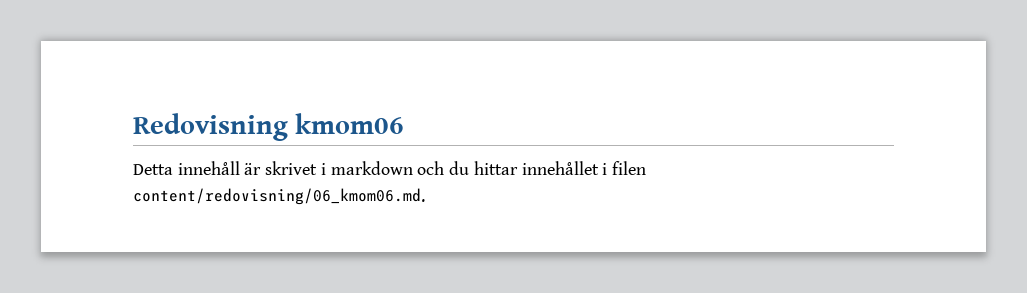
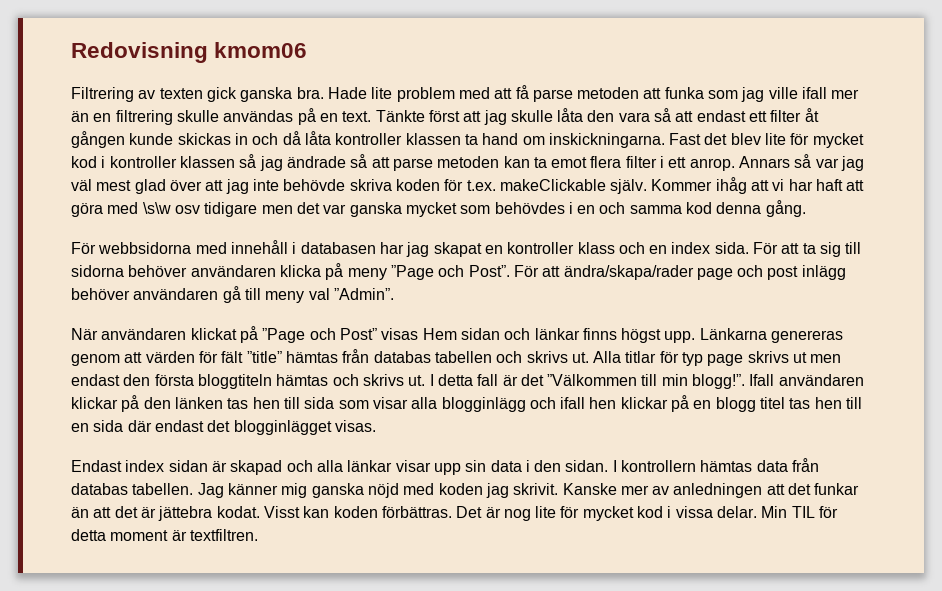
- Detta innehåll är skrivet i markdown och du hittar innehållet i filen content/redovisning/06_kmom06.md.
+ Filtrering av texten gick ganska bra. Hade lite problem med att få parse metoden att funka som jag ville ifall mer än en filtrering skulle användas på en text. Tänkte först att jag skulle låta den vara så att endast ett filter åt gången kunde skickas in och då låta kontroller klassen ta hand om inskickningarna. Fast det blev lite för mycket kod i kontroller klassen så jag ändrade så att parse metoden kan ta emot flera filter i ett anrop. Annars så var jag väl mest glad över att jag inte behövde skriva koden för t.ex. makeClickable själv. Kommer ihåg att vi har haft att göra med \s\w osv tidigare men det var ganska mycket som behövdes i en och samma kod denna gång.
+ För webbsidorna med innehåll i databasen har jag skapat en kontroller klass och en index sida. För att ta sig till sidorna behöver användaren klicka på meny ”Page och Post”. För att ändra/skapa/rader page och post inlägg behöver användaren gå till meny val ”Admin”.
+ När användaren klickat på ”Page och Post” visas Hem sidan och länkar finns högst upp. Länkarna genereras genom att värden för fält ”title” hämtas från databas tabellen och skrivs ut. Alla titlar för typ page skrivs ut men endast den första bloggtiteln hämtas och skrivs ut. I detta fall är det ”Välkommen till min blogg!”. Ifall användaren klickar på den länken tas hen till sida som visar alla blogginlägg och ifall hen klickar på en blogg titel tas hen till en sida där endast det blogginlägget visas.
+ Endast index sidan är skapad och alla länkar visar upp sin data i den sidan. I kontrollern hämtas data från databas tabellen. Jag känner mig ganska nöjd med koden jag skrivit. Kanske mer av anledningen att det funkar än att det är jättebra kodat. Visst kan koden förbättras. Det är nog lite för mycket kod i vissa delar. Min TIL för detta moment är textfiltren.

